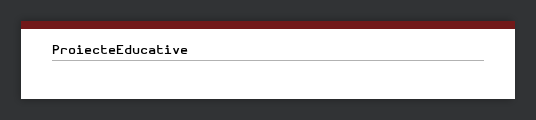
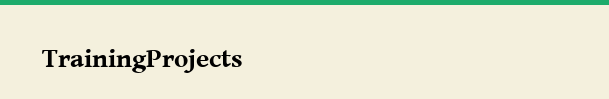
- ProiecteEducative
+ TrainingProjects

